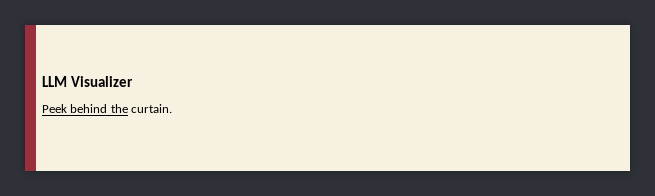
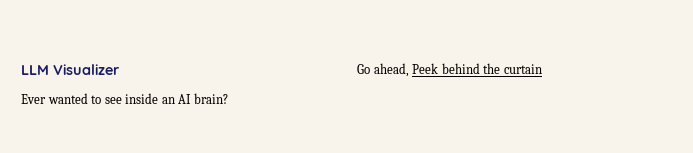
- Peek behind the curtain.
+ Ever wanted to see inside an AI brain?
+ Go ahead, Peek behind the curtain

